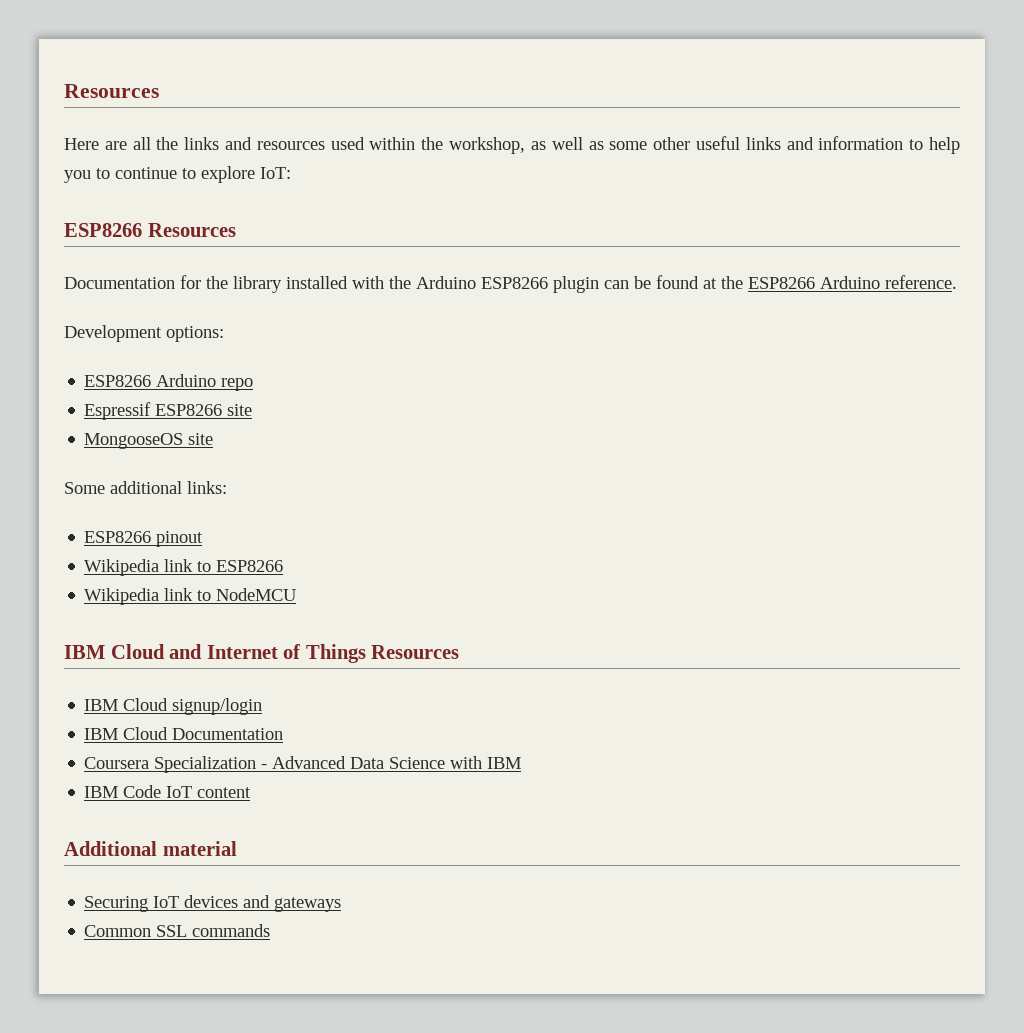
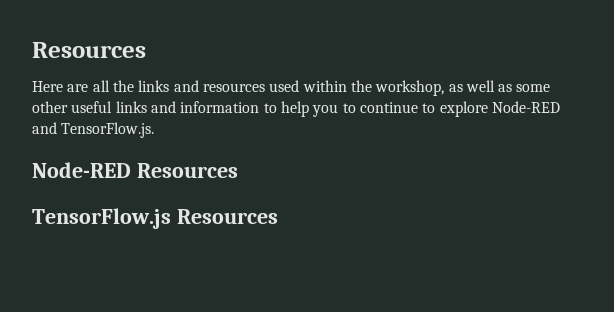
- Here are all the links and resources used within the workshop, as well as some other useful links and information to help you to continue to explore IoT:
- ESP8266 Resources
- Documentation for the library installed with the Arduino ESP8266 plugin can be found at the ESP8266 Arduino reference.
- Development options:
- ESP8266 Arduino repo
- Espressif ESP8266 site
- MongooseOS site
- Some additional links:
- ESP8266 pinout
- Wikipedia link to ESP8266
- Wikipedia link to NodeMCU
- IBM Cloud and Internet of Things Resources
- IBM Cloud signup/login
- IBM Cloud Documentation
- Coursera Specialization - Advanced Data Science with IBM
- IBM Code IoT content
- Additional material
- Securing IoT devices and gateways
- Common SSL commands
+ Here are all the links and resources used within the workshop, as well as some other useful links and information to help you to continue to explore Node-RED and TensorFlow.js.
+ Node-RED Resources
+ TensorFlow.js Resources

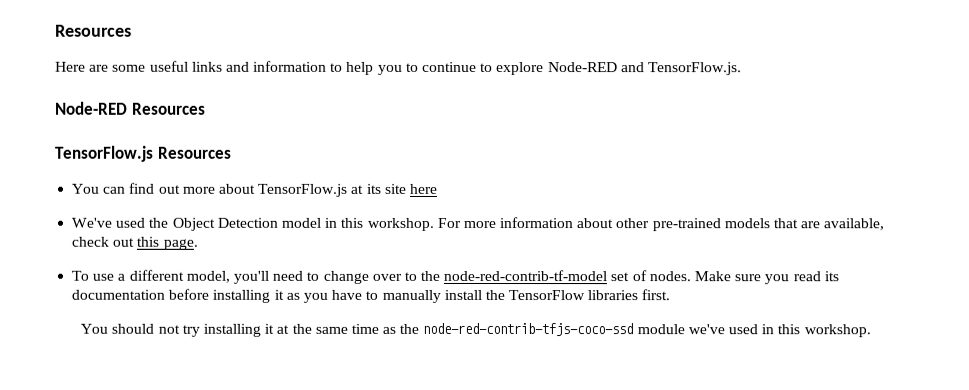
- Here are all the links and resources used within the workshop, as well as some other useful links and information to help you to continue to explore Node-RED and TensorFlow.js.
+ Here are some useful links and information to help you to continue to explore Node-RED and TensorFlow.js.
+ You can find out more about TensorFlow.js at its site here
+ We've used the Object Detection model in this workshop. For more information about other pre-trained models that are available, check out this page.
+ To use a different model, you'll need to change over to the node-red-contrib-tf-model set of nodes. Make sure you read its documentation before installing it as you have to manually install the TensorFlow libraries first.
+ You should not try installing it at the same time as the node-red-contrib-tfjs-coco-ssd module we've used in this workshop.

